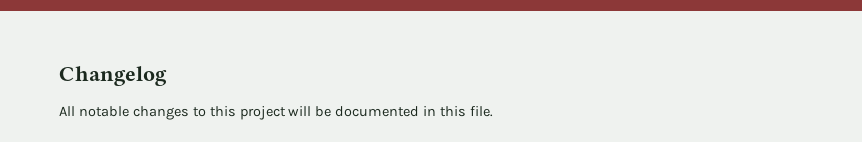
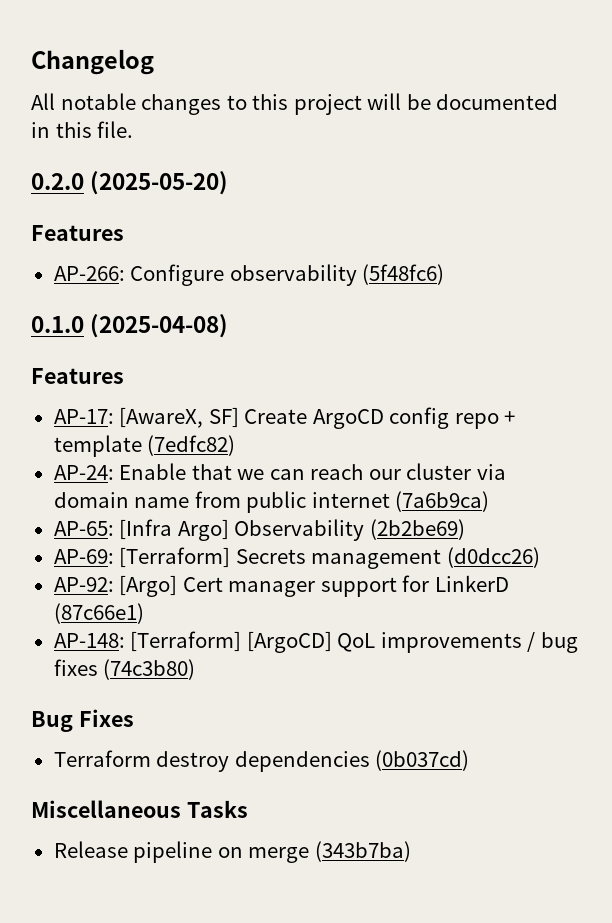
+ 0.2.0 (2025-05-20)
+ Features
+ AP-266: Configure observability (5f48fc6)
+ 0.1.0 (2025-04-08)
+ Features
+ AP-17: [AwareX, SF] Create ArgoCD config repo + template (7edfc82)
+ AP-24: Enable that we can reach our cluster via domain name from public internet (7a6b9ca)
+ AP-65: [Infra Argo] Observability (2b2be69)
+ AP-69: [Terraform] Secrets management (d0dcc26)
+ AP-92: [Argo] Cert manager support for LinkerD (87c66e1)
+ AP-148: [Terraform] [ArgoCD] QoL improvements / bug fixes (74c3b80)
+ Bug Fixes
+ Terraform destroy dependencies (0b037cd)
+ Miscellaneous Tasks
+ Release pipeline on merge (343b7ba)

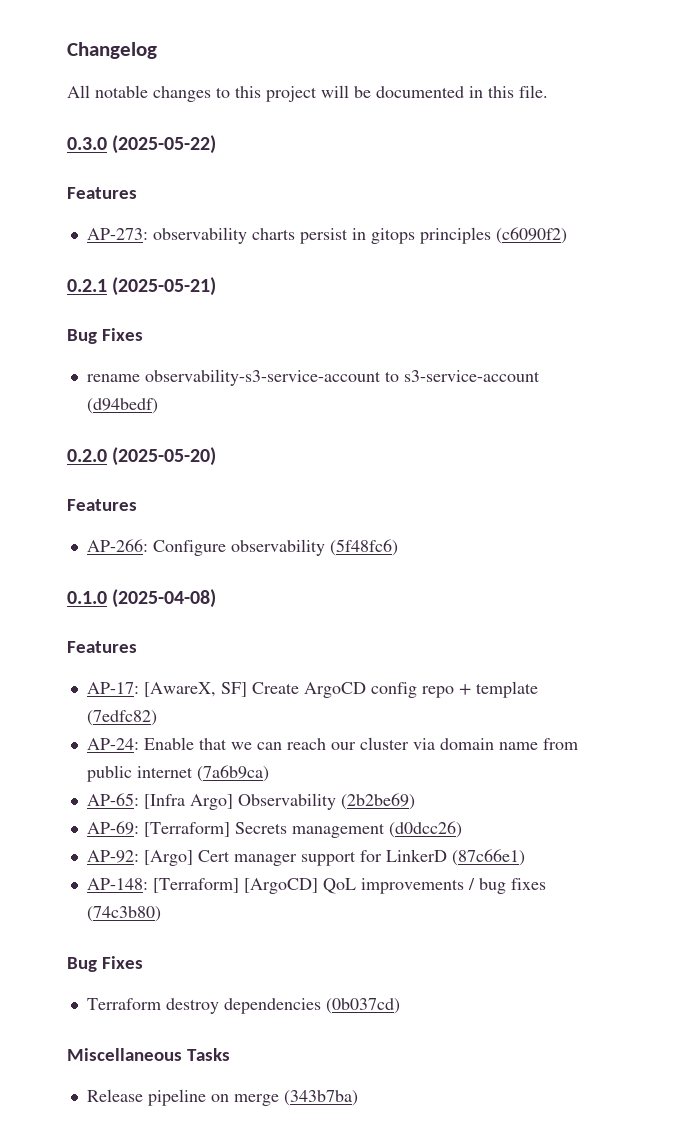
+ 0.3.0 (2025-05-22)
+ Features
+ AP-273: observability charts persist in gitops principles (c6090f2)
+ 0.2.1 (2025-05-21)
+ Bug Fixes
+ rename observability-s3-service-account to s3-service-account (d94bedf)

